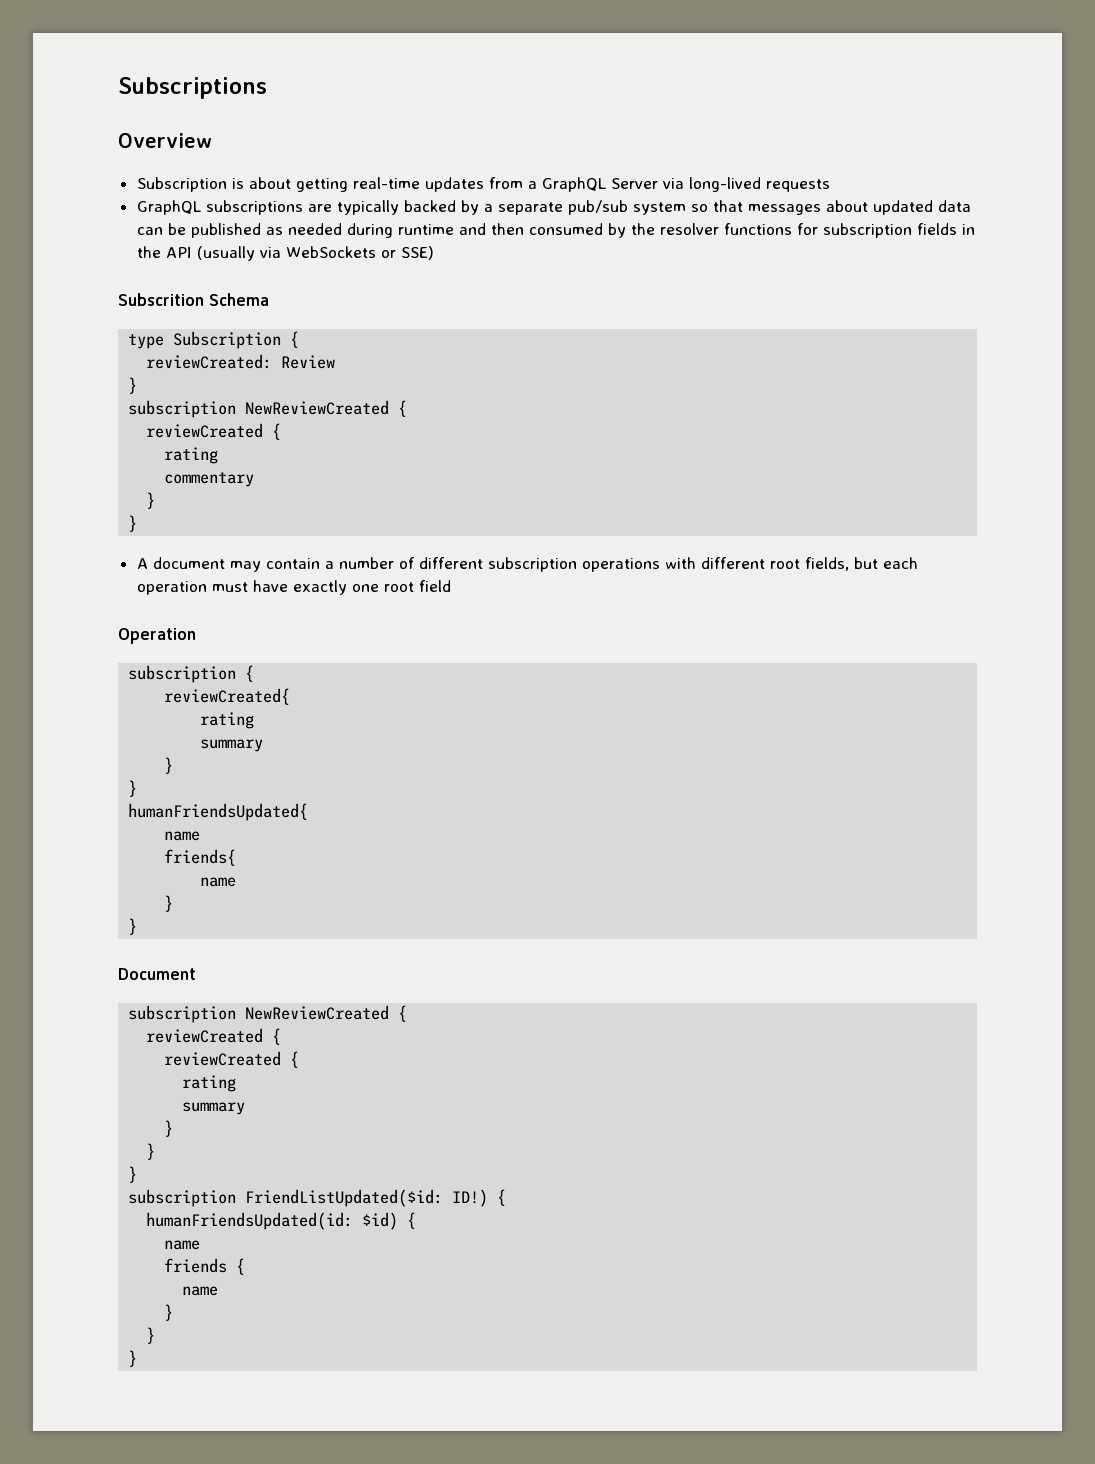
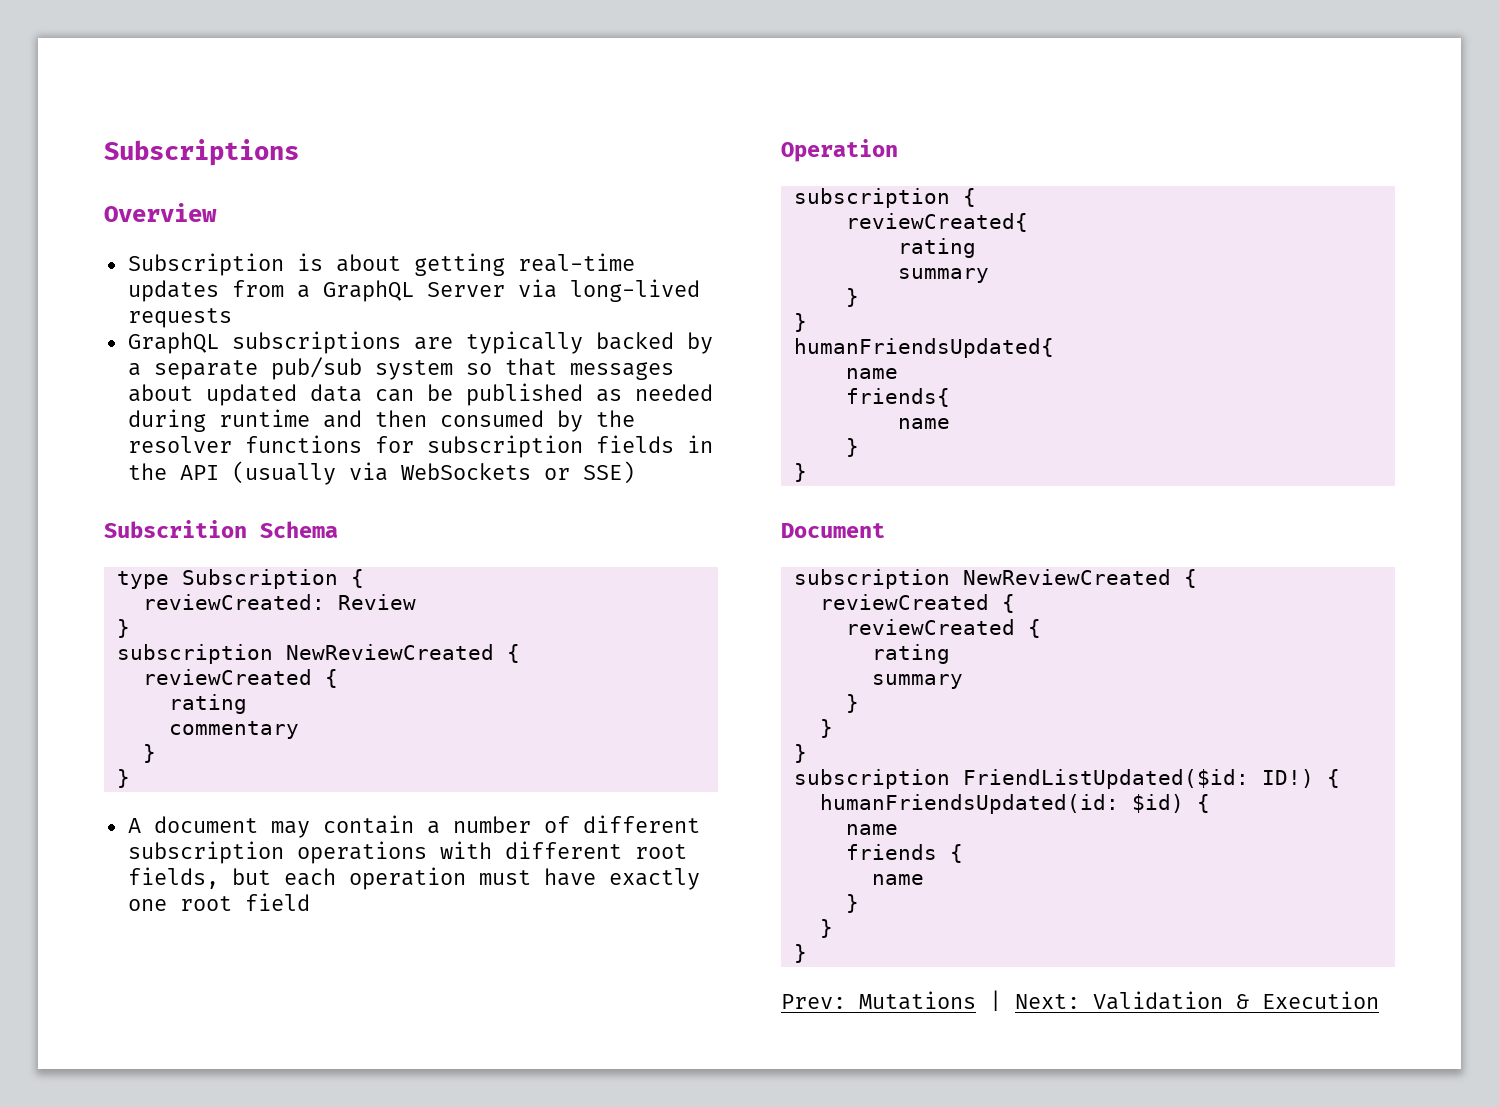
+ Prev: Mutations | Next: Validation & Execution

